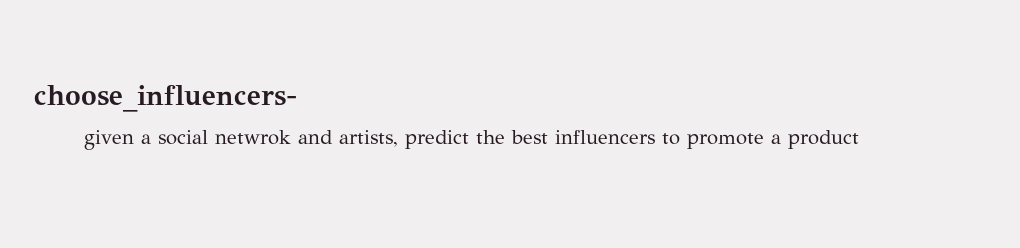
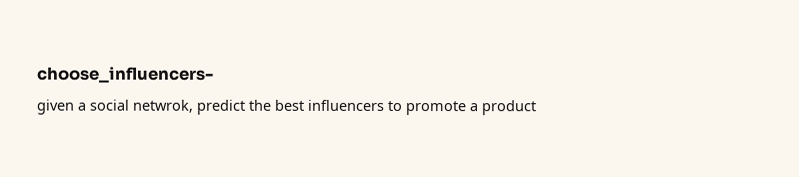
- given a social netwrok and artists, predict the best influencers to promote a product
+ given a social netwrok, predict the best influencers to promote a product

